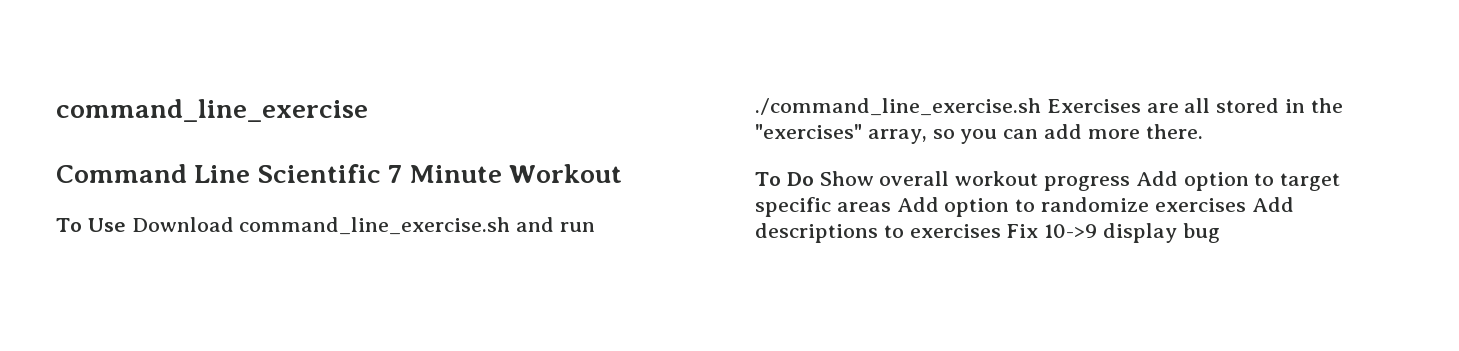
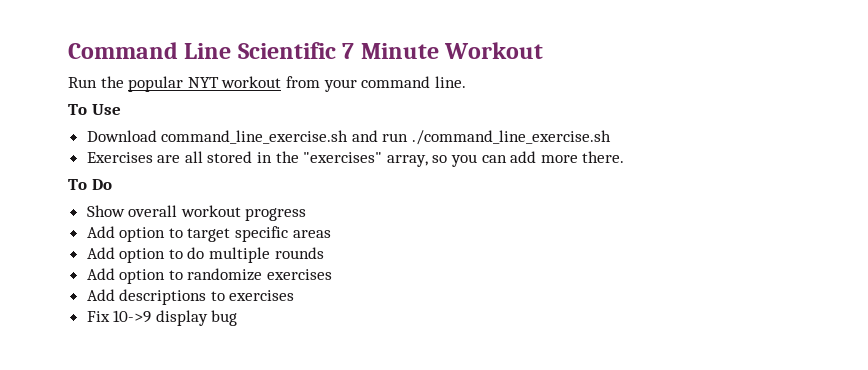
- command_line_exercise
+ Run the popular NYT workout from your command line.
- To Use Download command_line_exercise.sh and run ./command_line_exercise.sh Exercises are all stored in the "exercises" array, so you can add more there.
+ To Use
+ Download command_line_exercise.sh and run ./command_line_exercise.sh
+ Exercises are all stored in the "exercises" array, so you can add more there.
- To Do Show overall workout progress Add option to target specific areas Add option to randomize exercises Add descriptions to exercises Fix 10->9 display bug
+ To Do
+ Show overall workout progress
+ Add option to target specific areas
+ Add option to do multiple rounds
+ Add option to randomize exercises
+ Add descriptions to exercises
+ Fix 10->9 display bug

